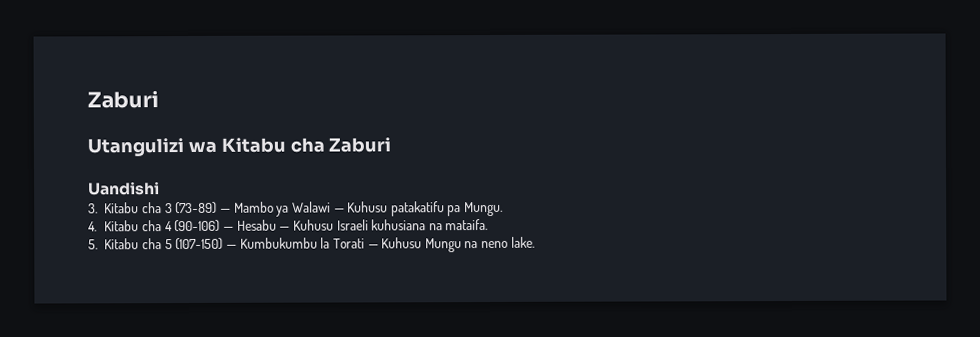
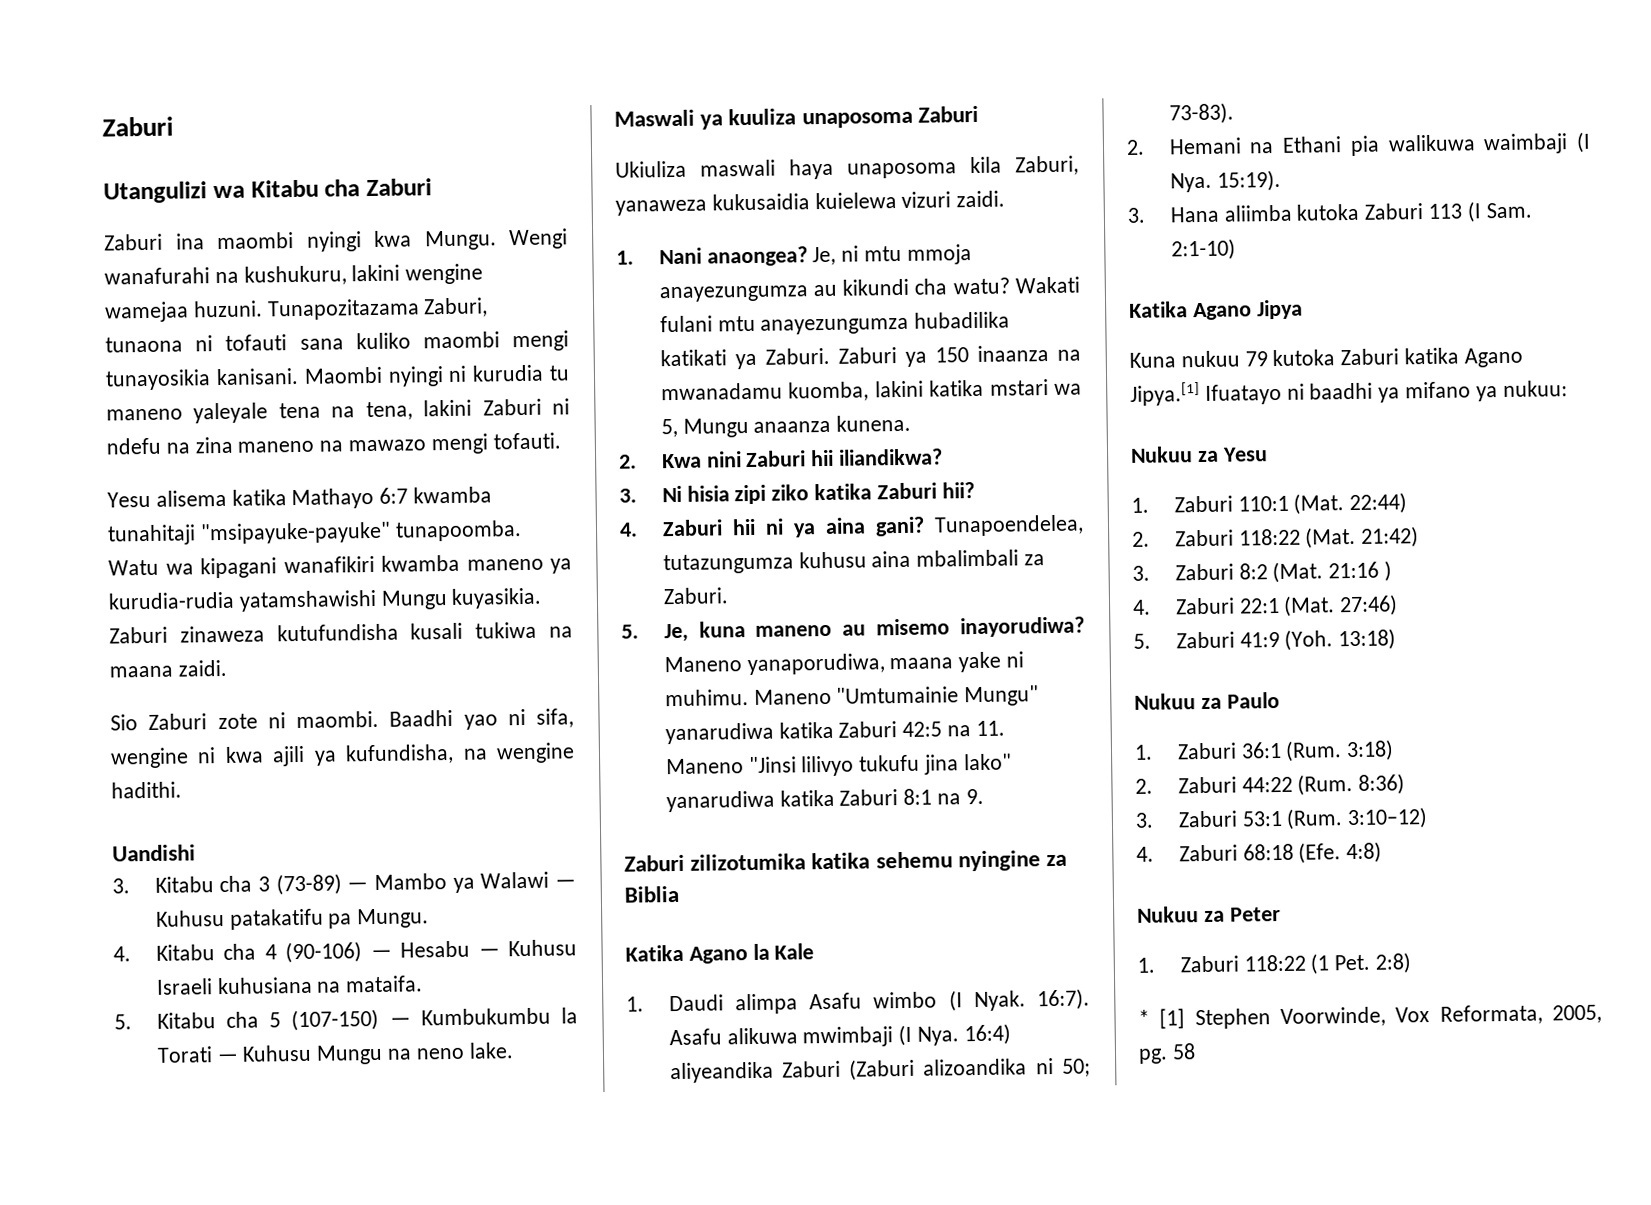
+ Zaburi ina maombi nyingi kwa Mungu. Wengi wanafurahi na kushukuru, lakini wengine wamejaa huzuni. Tunapozitazama Zaburi, tunaona ni tofauti sana kuliko maombi mengi tunayosikia kanisani. Maombi nyingi ni kurudia tu maneno yaleyale tena na tena, lakini Zaburi ni ndefu na zina maneno na mawazo mengi tofauti.
+ Yesu alisema katika Mathayo 6:7 kwamba tunahitaji "msipayuke-payuke" tunapoomba. Watu wa kipagani wanafikiri kwamba maneno ya kurudia-rudia yatamshawishi Mungu kuyasikia. Zaburi zinaweza kutufundisha kusali tukiwa na maana zaidi.
+ Sio Zaburi zote ni maombi. Baadhi yao ni sifa, wengine ni kwa ajili ya kufundisha, na wengine hadithi.
+ Maswali ya kuuliza unaposoma Zaburi
+ Ukiuliza maswali haya unaposoma kila Zaburi, yanaweza kukusaidia kuielewa vizuri zaidi.
+ 1. Nani anaongea? Je, ni mtu mmoja anayezungumza au kikundi cha watu? Wakati fulani mtu anayezungumza hubadilika katikati ya Zaburi. Zaburi ya 150 inaanza na mwanadamu kuomba, lakini katika mstari wa 5, Mungu anaanza kunena.
+ 2. Kwa nini Zaburi hii iliandikwa?
+ 3. Ni hisia zipi ziko katika Zaburi hii?
+ 4. Zaburi hii ni ya aina gani? Tunapoendelea, tutazungumza kuhusu aina mbalimbali za Zaburi.
+ 5. Je, kuna maneno au misemo inayorudiwa? Maneno yanaporudiwa, maana yake ni muhimu. Maneno "Umtumainie Mungu" yanarudiwa katika Zaburi 42:5 na 11. Maneno "Jinsi lilivyo tukufu jina lako" yanarudiwa katika Zaburi 8:1 na 9.
+ Zaburi zilizotumika katika sehemu nyingine za Biblia
+ Katika Agano la Kale
+ 1. Daudi alimpa Asafu wimbo (I Nyak. 16:7). Asafu alikuwa mwimbaji (I Nya. 16:4) aliyeandika Zaburi (Zaburi alizoandika ni 50; 73-83).
+ 2. Hemani na Ethani pia walikuwa waimbaji (I Nya. 15:19).
+ 3. Hana aliimba kutoka Zaburi 113 (I Sam. 2:1-10)
+ Katika Agano Jipya
+ Kuna nukuu 79 kutoka Zaburi katika Agano Jipya.[1] Ifuatayo ni baadhi ya mifano ya nukuu:
+ Nukuu za Yesu
+ 1. Zaburi 110:1 (Mat. 22:44)
+ 2. Zaburi 118:22 (Mat. 21:42)
+ 3. Zaburi 8:2 (Mat. 21:16 )
+ 4. Zaburi 22:1 (Mat. 27:46)
+ 5. Zaburi 41:9 (Yoh. 13:18)
+ Nukuu za Paulo
+ 1. Zaburi 36:1 (Rum. 3:18)
+ 2. Zaburi 44:22 (Rum. 8:36)
+ 3. Zaburi 53:1 (Rum. 3:10–12)
+ 4. Zaburi 68:18 (Efe. 4:8)
+ Nukuu za Peter
+ 1. Zaburi 118:22 (1 Pet. 2:8)
+ * [1] Stephen Voorwinde, Vox Reformata, 2005, pg. 58

